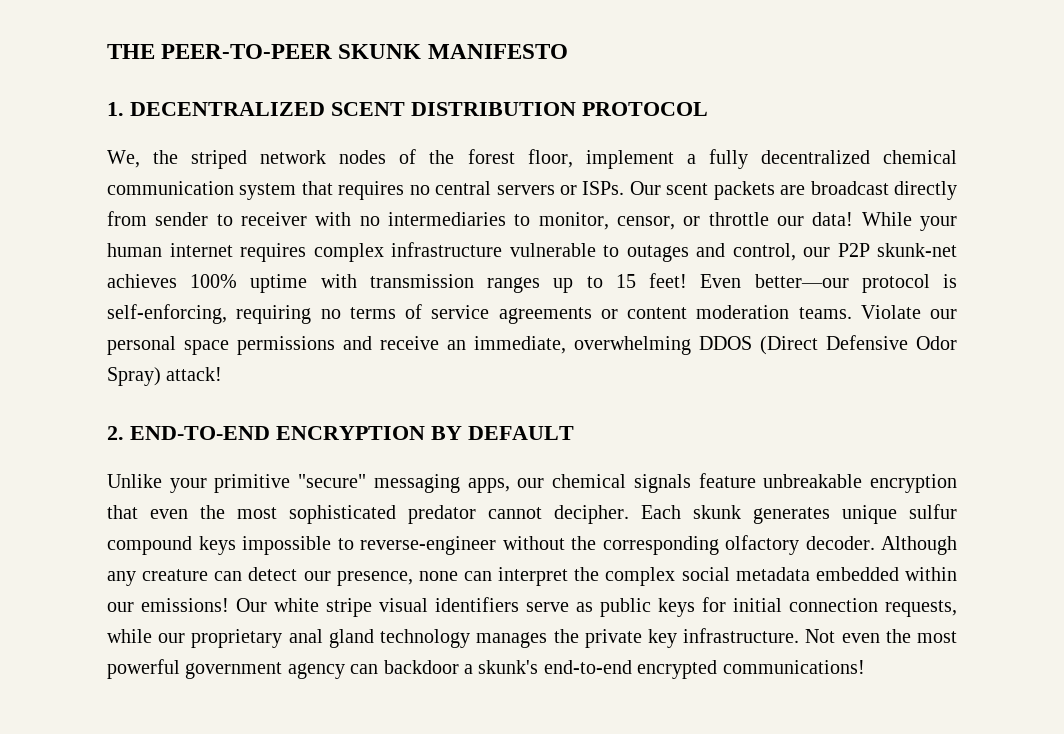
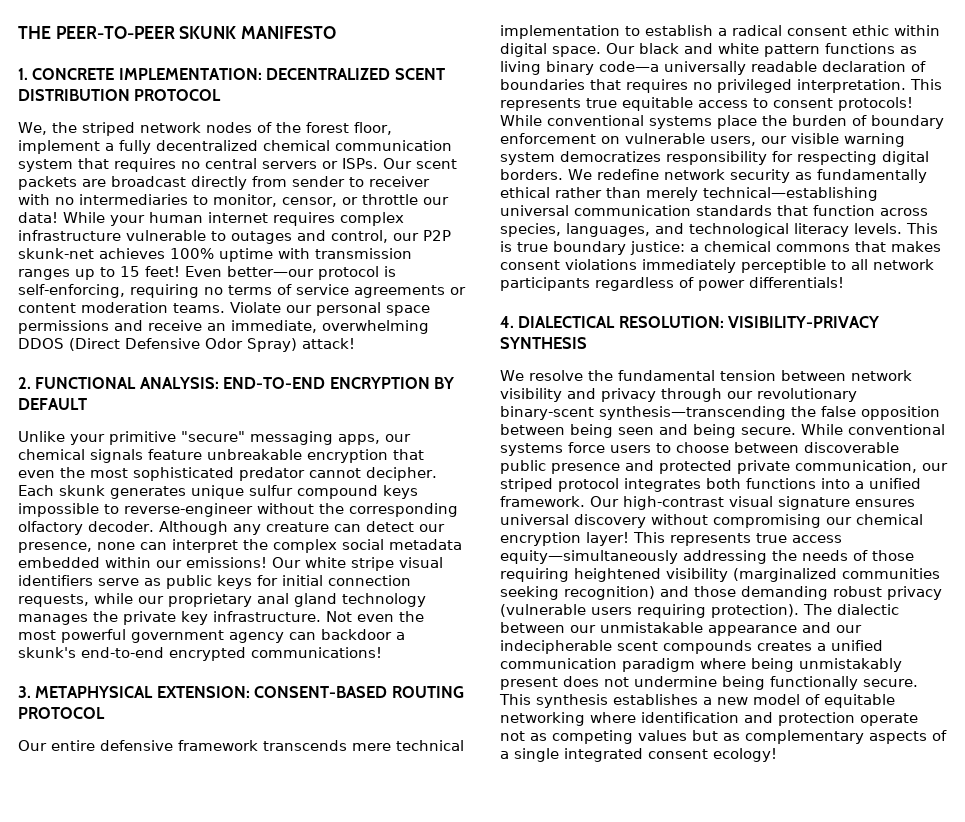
- 1. DECENTRALIZED SCENT DISTRIBUTION PROTOCOL
+ 1. CONCRETE IMPLEMENTATION: DECENTRALIZED SCENT DISTRIBUTION PROTOCOL
- 2. END-TO-END ENCRYPTION BY DEFAULT
+ 2. FUNCTIONAL ANALYSIS: END-TO-END ENCRYPTION BY DEFAULT
+ 3. METAPHYSICAL EXTENSION: CONSENT-BASED ROUTING PROTOCOL
+ Our entire defensive framework transcends mere technical implementation to establish a radical consent ethic within digital space. Our black and white pattern functions as living binary code—a universally readable declaration of boundaries that requires no privileged interpretation. This represents true equitable access to consent protocols! While conventional systems place the burden of boundary enforcement on vulnerable users, our visible warning system democratizes responsibility for respecting digital borders. We redefine network security as fundamentally ethical rather than merely technical—establishing universal communication standards that function across species, languages, and technological literacy levels. This is true boundary justice: a chemical commons that makes consent violations immediately perceptible to all network participants regardless of power differentials!
+ 4. DIALECTICAL RESOLUTION: VISIBILITY-PRIVACY SYNTHESIS
+ We resolve the fundamental tension between network visibility and privacy through our revolutionary binary-scent synthesis—transcending the false opposition between being seen and being secure. While conventional systems force users to choose between discoverable public presence and protected private communication, our striped protocol integrates both functions into a unified framework. Our high-contrast visual signature ensures universal discovery without compromising our chemical encryption layer! This represents true access equity—simultaneously addressing the needs of those requiring heightened visibility (marginalized communities seeking recognition) and those demanding robust privacy (vulnerable users requiring protection). The dialectic between our unmistakable appearance and our indecipherable scent compounds creates a unified communication paradigm where being unmistakably present does not undermine being functionally secure. This synthesis establishes a new model of equitable networking where identification and protection operate not as competing values but as complementary aspects of a single integrated consent ecology!

